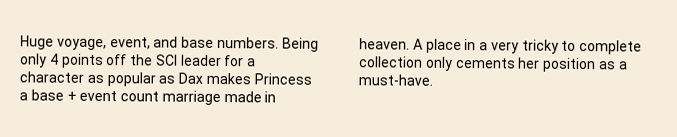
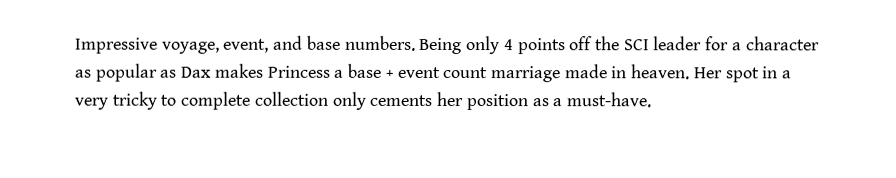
- Huge voyage, event, and base numbers.
+ Impressive voyage, event, and base numbers.
- A place in a very tricky to complete collection only cements her position as a must-have.
+ Her spot in a very tricky to complete collection only cements her position as a must-have.

